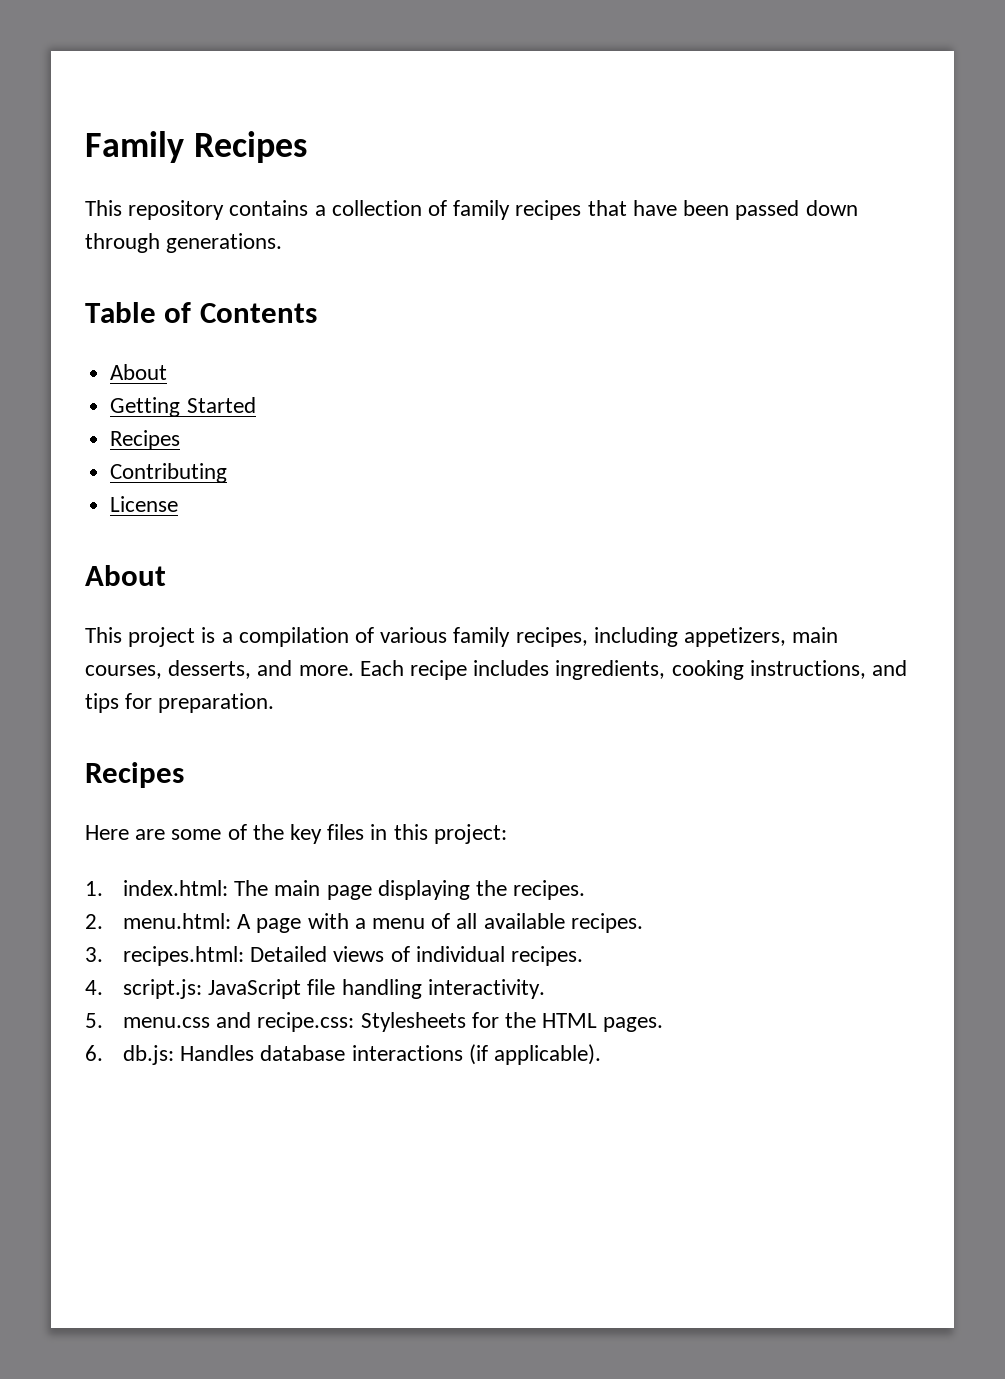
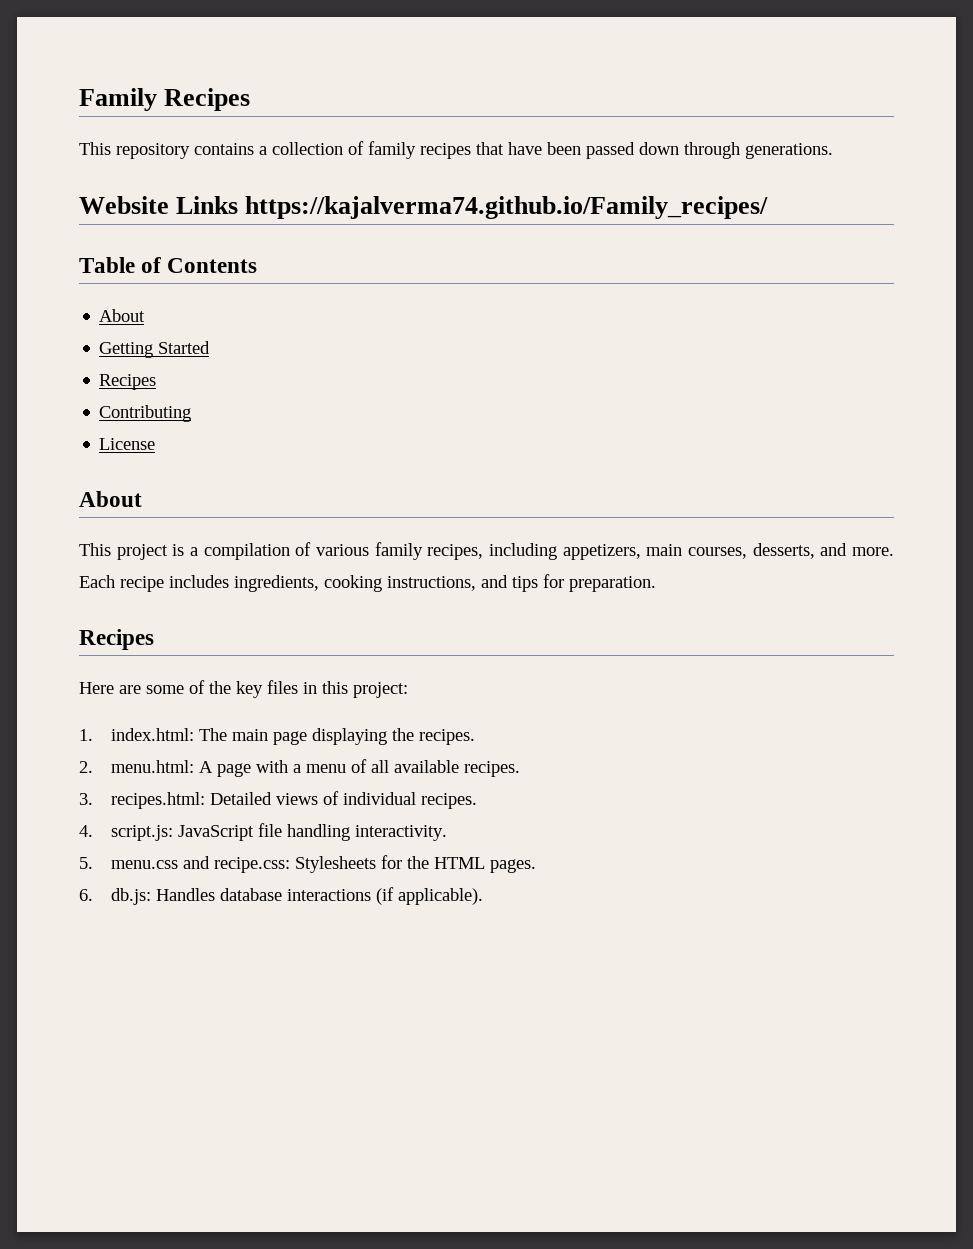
+ Website Links https://kajalverma74.github.io/Family_recipes/

